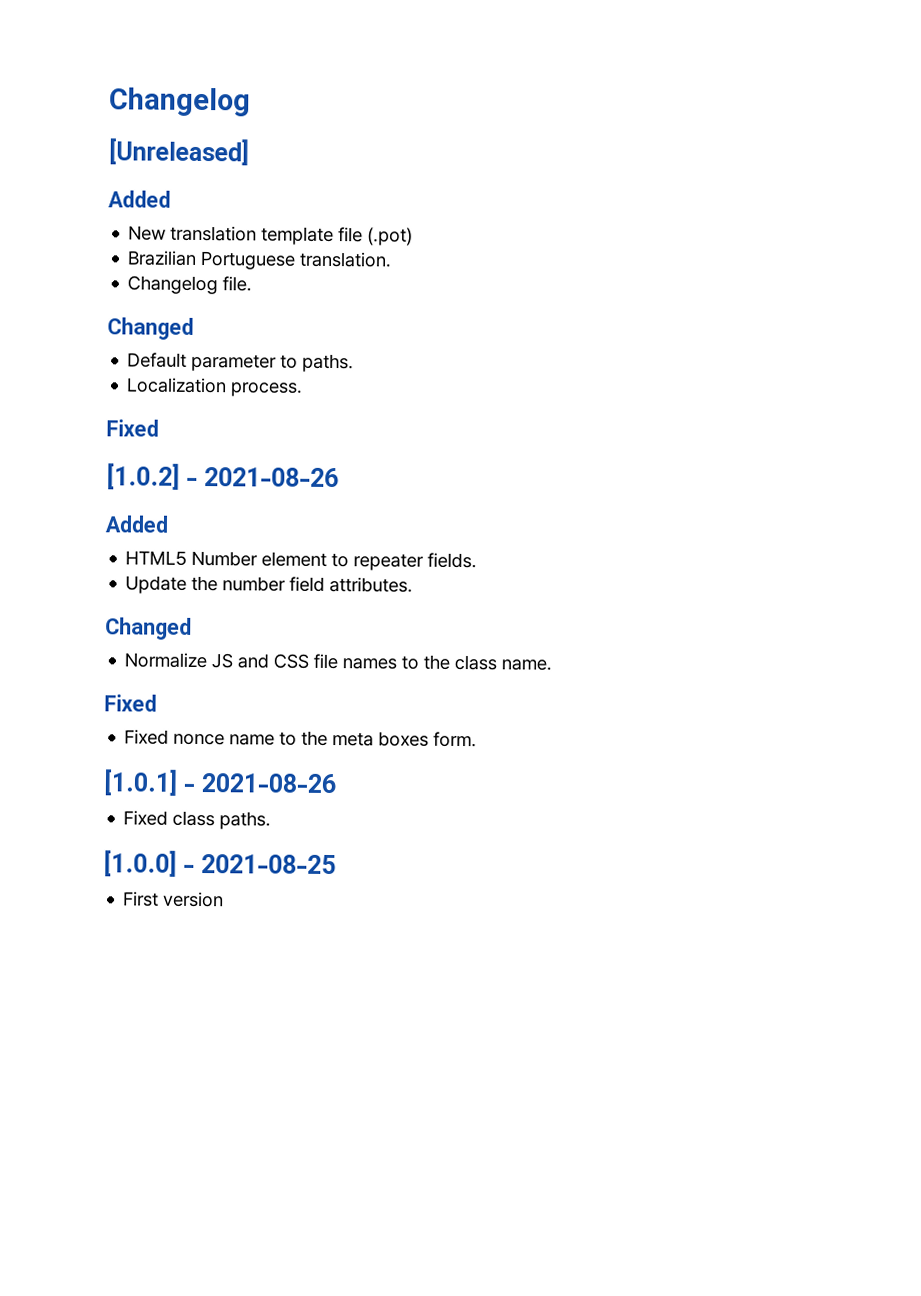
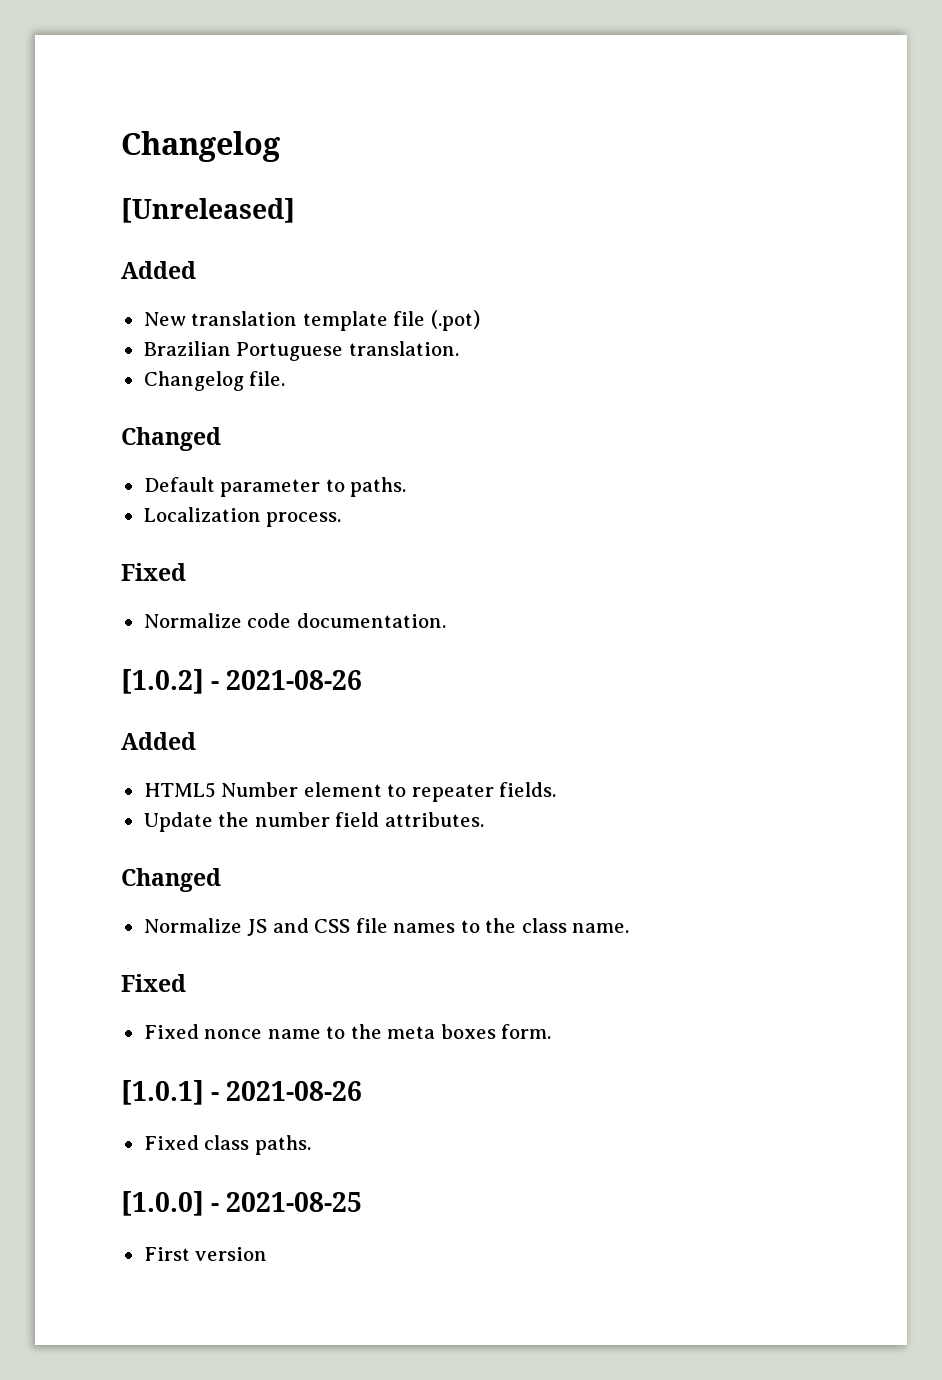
+ Normalize code documentation.

